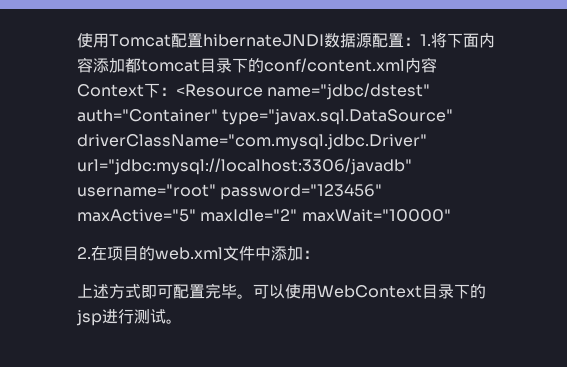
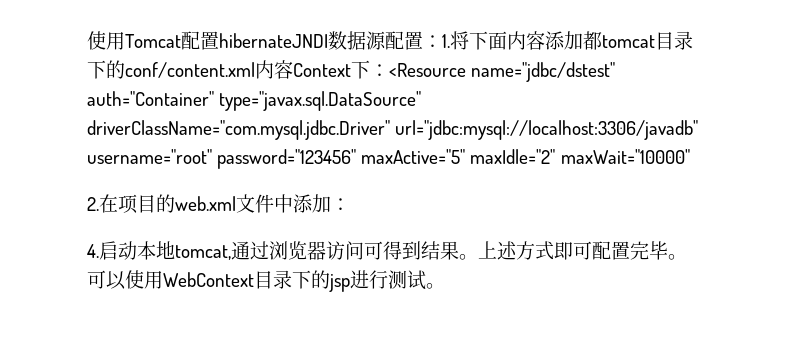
+ 4.启动本地tomcat,通过浏览器访问可得到结果。

